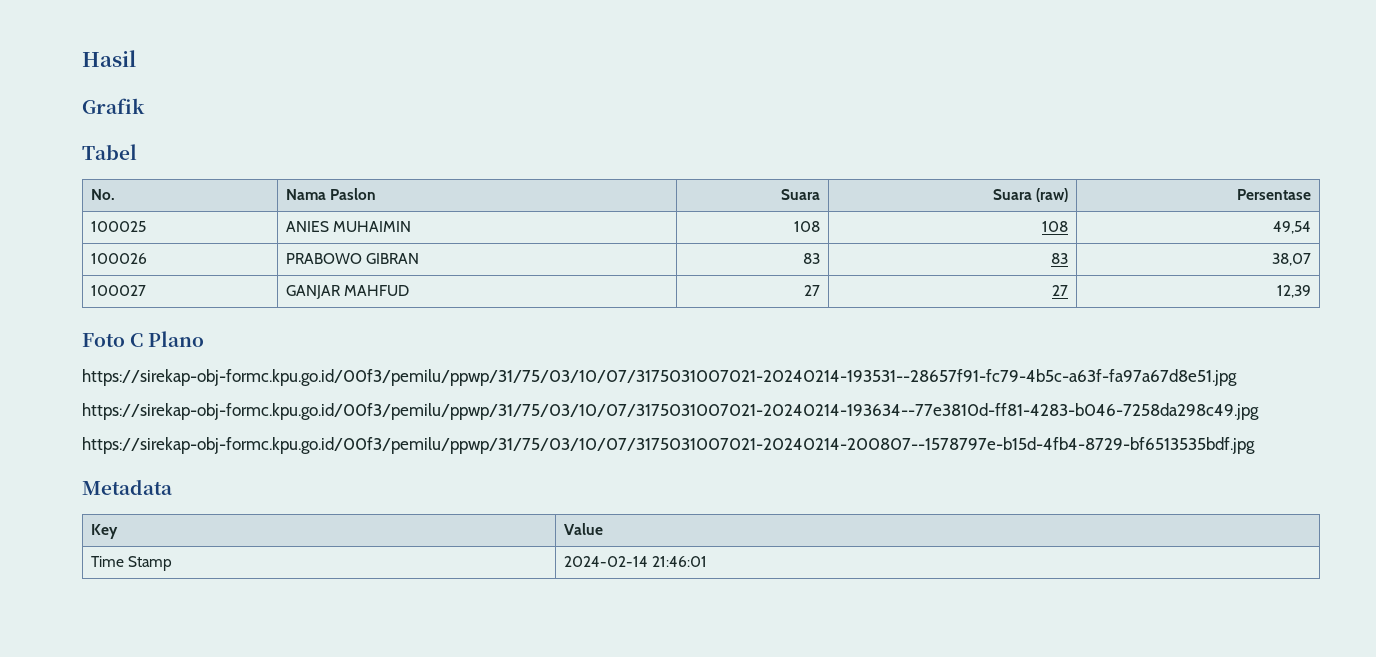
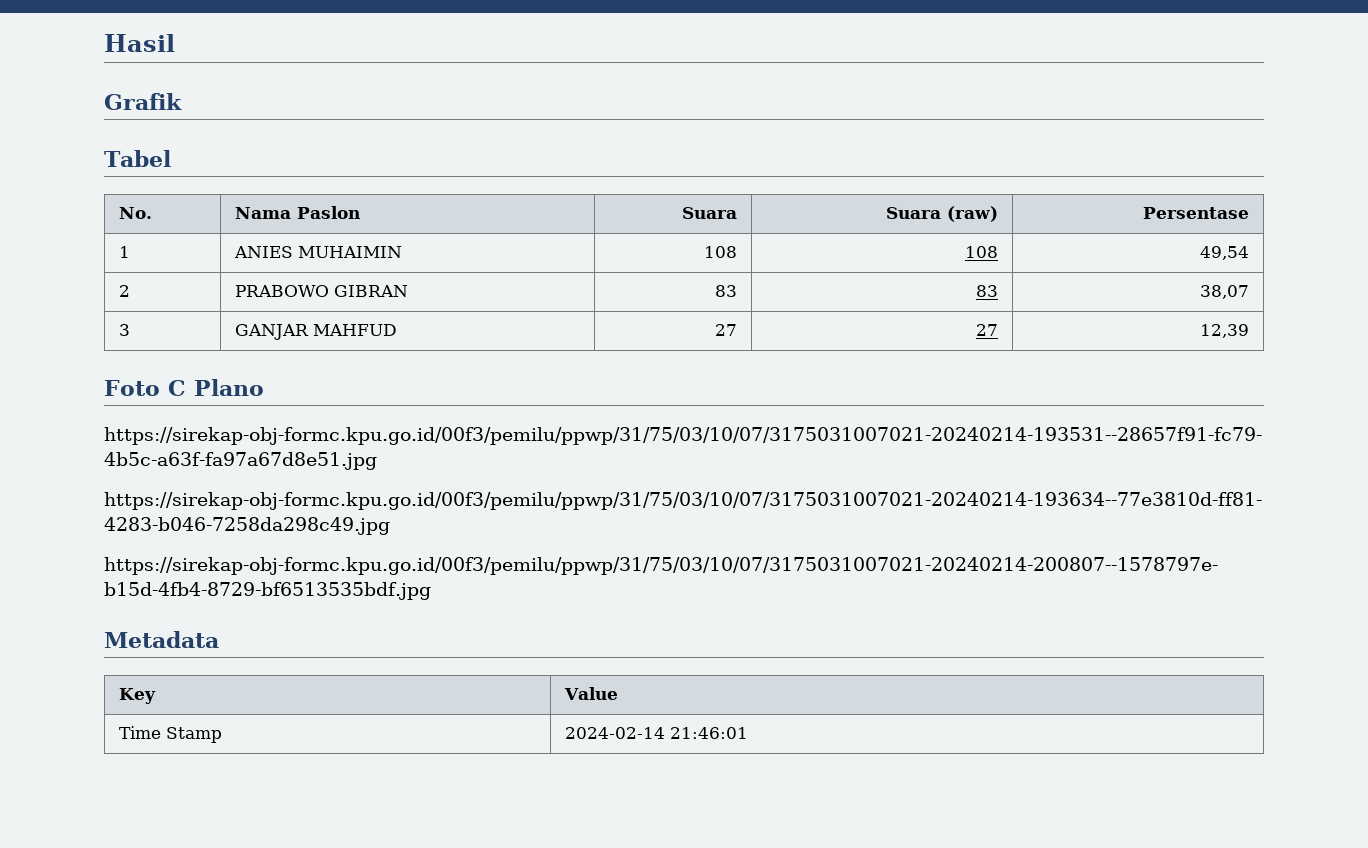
- 100025 | ANIES MUHAIMIN | 108 | 108 | 49,54
+ 1 | ANIES MUHAIMIN | 108 | 108 | 49,54
- 100026 | PRABOWO GIBRAN | 83 | 83 | 38,07
+ 2 | PRABOWO GIBRAN | 83 | 83 | 38,07
- 100027 | GANJAR MAHFUD | 27 | 27 | 12,39
+ 3 | GANJAR MAHFUD | 27 | 27 | 12,39

